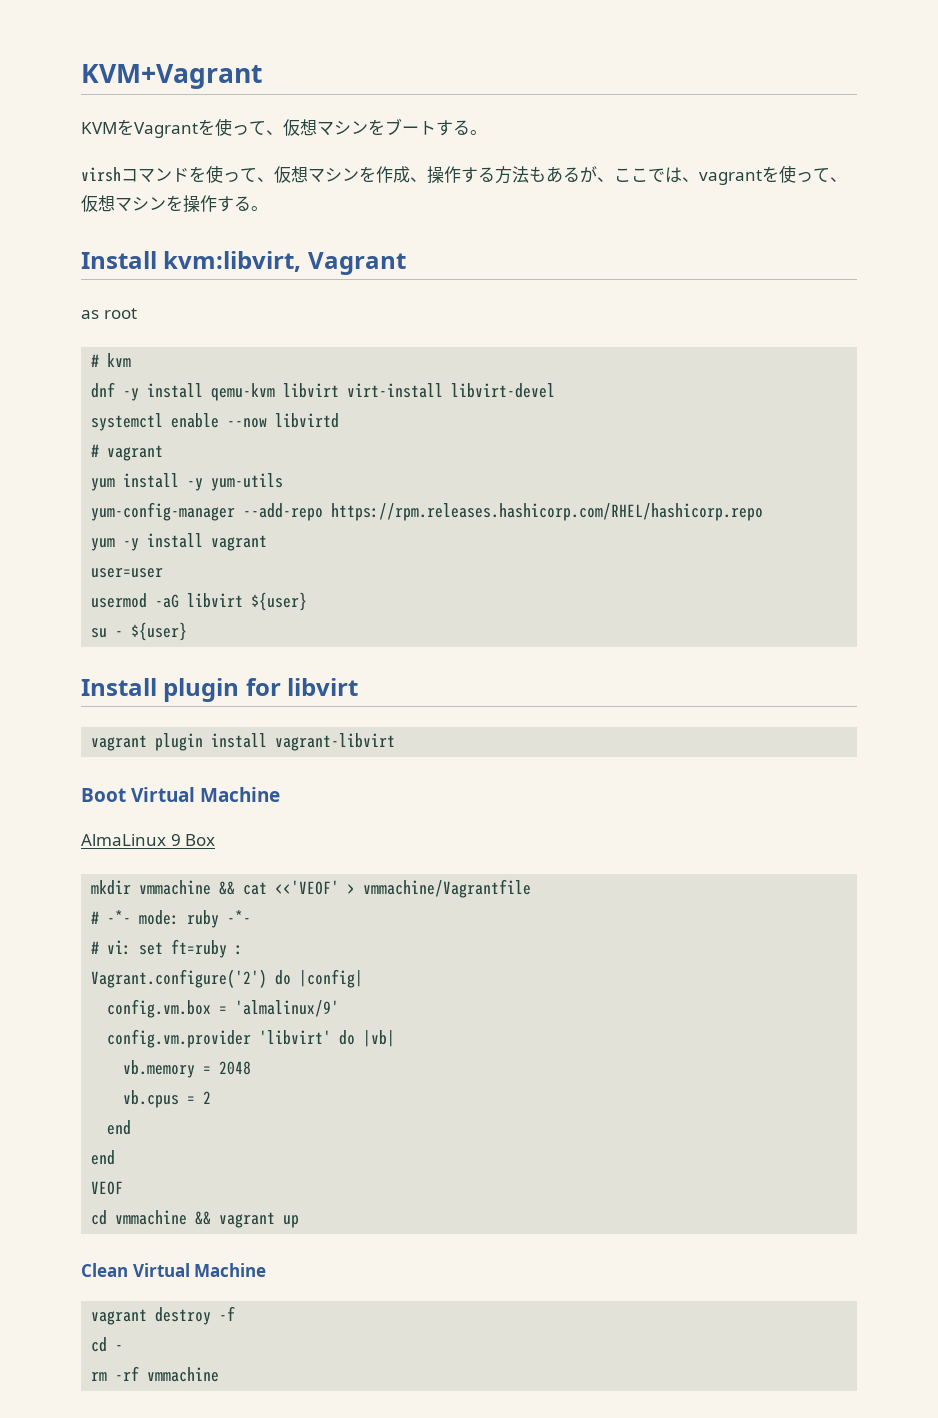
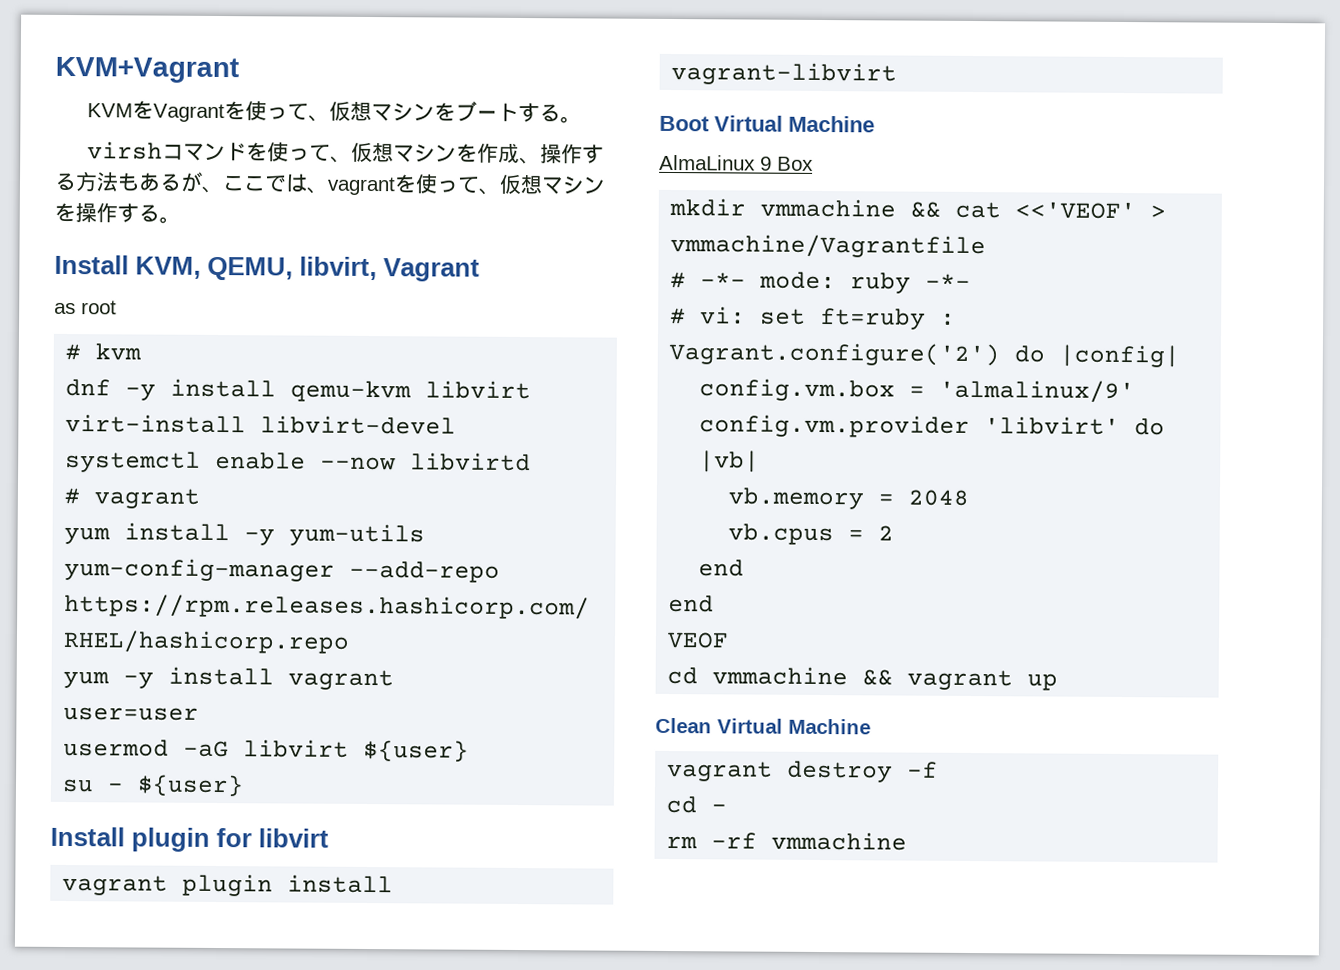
- Install kvm:libvirt, Vagrant
+ Install KVM, QEMU, libvirt, Vagrant

